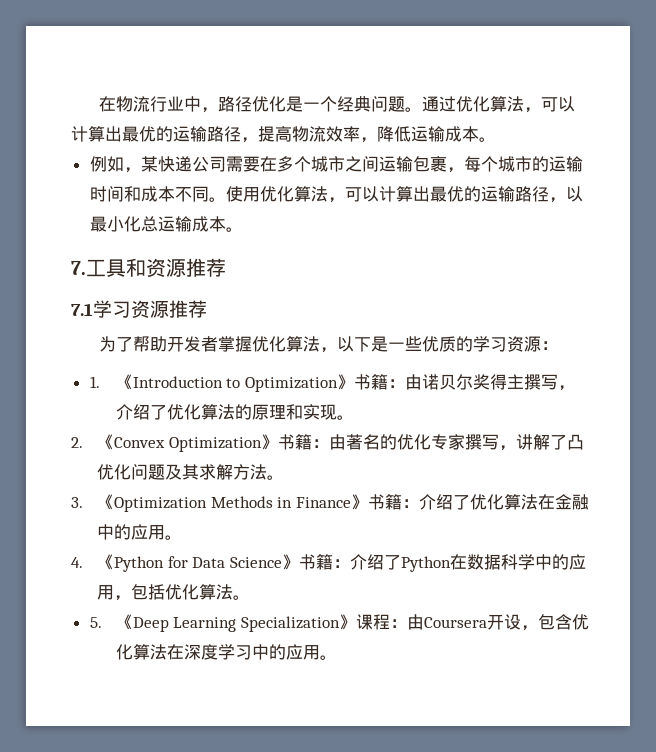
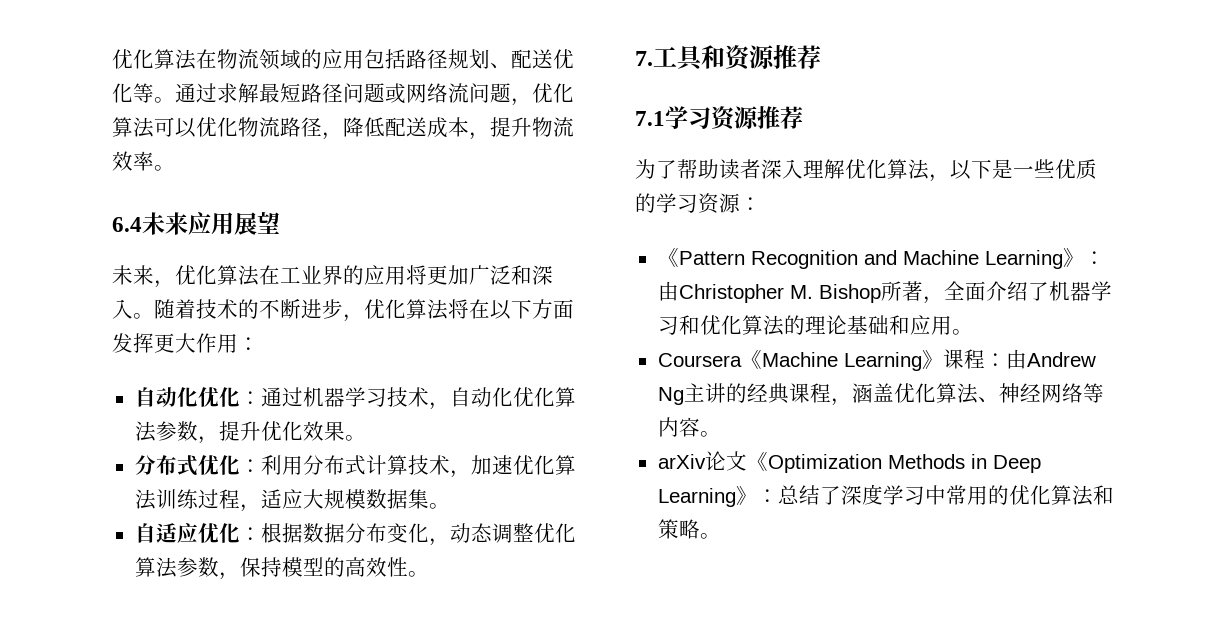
- 在物流行业中，路径优化是一个经典问题。通过优化算法，可以计算出最优的运输路径，提高物流效率，降低运输成本。
- 例如，某快递公司需要在多个城市之间运输包裹，每个城市的运输时间和成本不同。使用优化算法，可以计算出最优的运输路径，以最小化总运输成本。
+ 优化算法在物流领域的应用包括路径规划、配送优化等。通过求解最短路径问题或网络流问题，优化算法可以优化物流路径，降低配送成本，提升物流效率。
+ 6.4未来应用展望
+ 未来，优化算法在工业界的应用将更加广泛和深入。随着技术的不断进步，优化算法将在以下方面发挥更大作用：
+ 自动化优化：通过机器学习技术，自动化优化算法参数，提升优化效果。
+ 分布式优化：利用分布式计算技术，加速优化算法训练过程，适应大规模数据集。
+ 自适应优化：根据数据分布变化，动态调整优化算法参数，保持模型的高效性。
- 为了帮助开发者掌握优化算法，以下是一些优质的学习资源：
+ 为了帮助读者深入理解优化算法，以下是一些优质的学习资源：
- 1.《Introduction to Optimization》书籍：由诺贝尔奖得主撰写，介绍了优化算法的原理和实现。
- 2.《Convex Optimization》书籍：由著名的优化专家撰写，讲解了凸优化问题及其求解方法。
- 3.《Optimization Methods in Finance》书籍：介绍了优化算法在金融中的应用。
- 4.《Python for Data Science》书籍：介绍了Python在数据科学中的应用，包括优化算法。
- 5.《Deep Learning Specialization》课程：由Coursera开设，包含优化算法在深度学习中的应用。
+ 《Pattern Recognition and Machine Learning》：由Christopher M. Bishop所著，全面介绍了机器学习和优化算法的理论基础和应用。
+ Coursera《Machine Learning》课程：由Andrew Ng主讲的经典课程，涵盖优化算法、神经网络等内容。
+ arXiv论文《Optimization Methods in Deep Learning》：总结了深度学习中常用的优化算法和策略。

